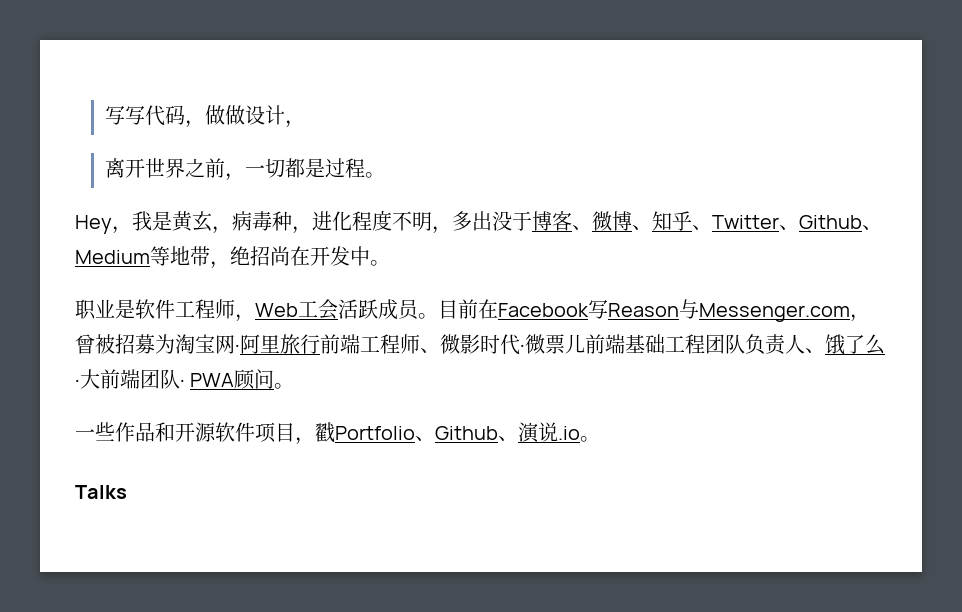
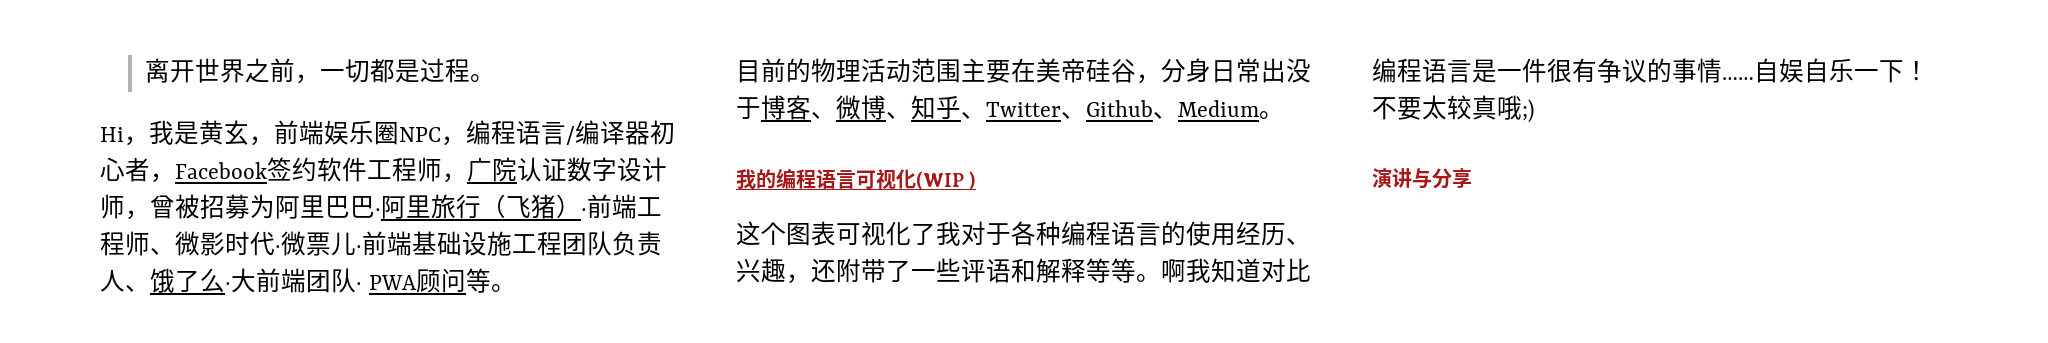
- 写写代码，做做设计，
- Hey，我是黄玄，病毒种，进化程度不明，多出没于博客、微博、知乎、Twitter、Github、Medium等地带，绝招尚在开发中。
- 职业是软件工程师，Web工会活跃成员。目前在Facebook写Reason与Messenger.com，曾被招募为淘宝网·阿里旅行前端工程师、微影时代·微票儿前端基础工程团队负责人、饿了么·大前端团队· PWA顾问。
- 一些作品和开源软件项目，戳Portfolio、Github、演说.io。
- Talks
+ Hi，我是黄玄，前端娱乐圈NPC，编程语言/编译器初心者，Facebook签约软件工程师，广院认证数字设计师，曾被招募为阿里巴巴·阿里旅行（飞猪）·前端工程师、微影时代·微票儿·前端基础设施工程团队负责人、饿了么·大前端团队· PWA顾问等。
+ 目前的物理活动范围主要在美帝硅谷，分身日常出没于博客、微博、知乎、Twitter、Github、Medium。
+ 我的编程语言可视化(WIP )
+ 这个图表可视化了我对于各种编程语言的使用经历、兴趣，还附带了一些评语和解释等等。啊我知道对比编程语言是一件很有争议的事情……自娱自乐一下！不要太较真哦;)
+ 演讲与分享

